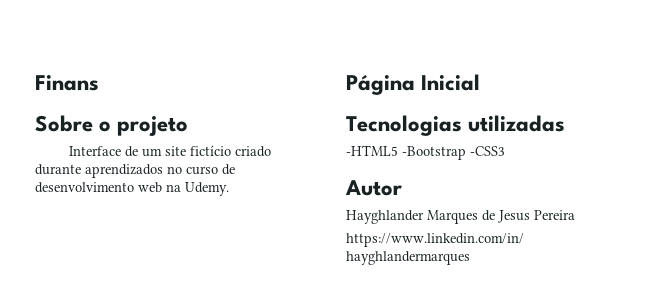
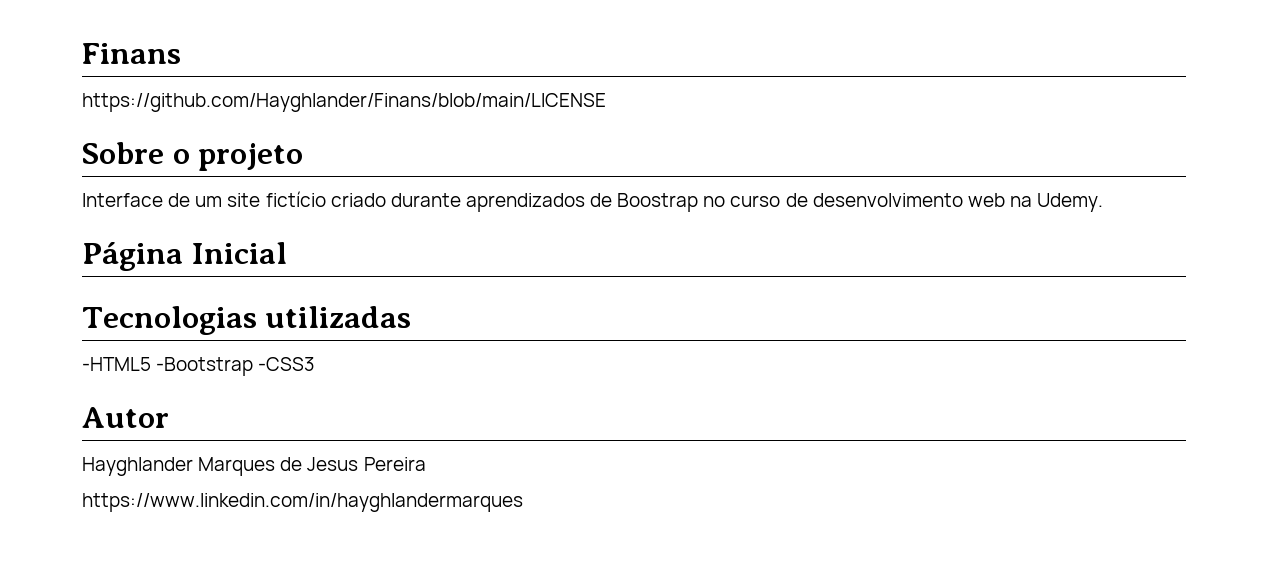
+ https://github.com/Hayghlander/Finans/blob/main/LICENSE
- Interface de um site fictício criado durante aprendizados no curso de desenvolvimento web na Udemy.
+ Interface de um site fictício criado durante aprendizados de Boostrap no curso de desenvolvimento web na Udemy.

